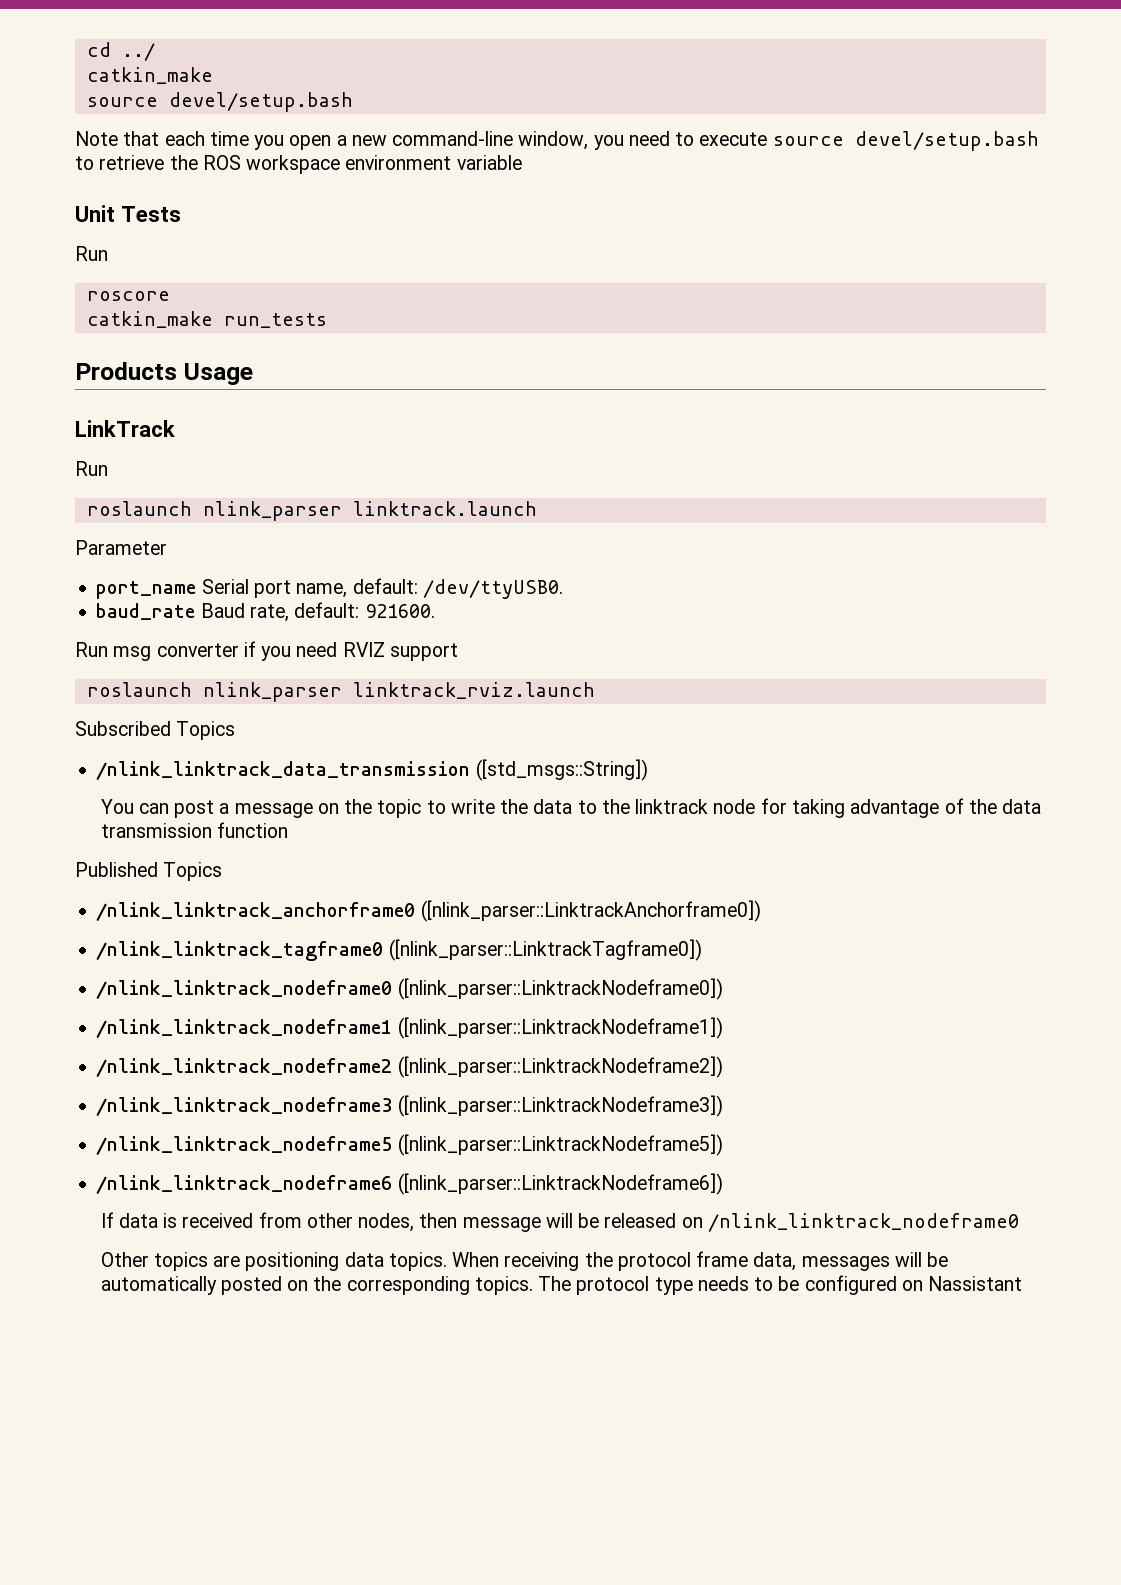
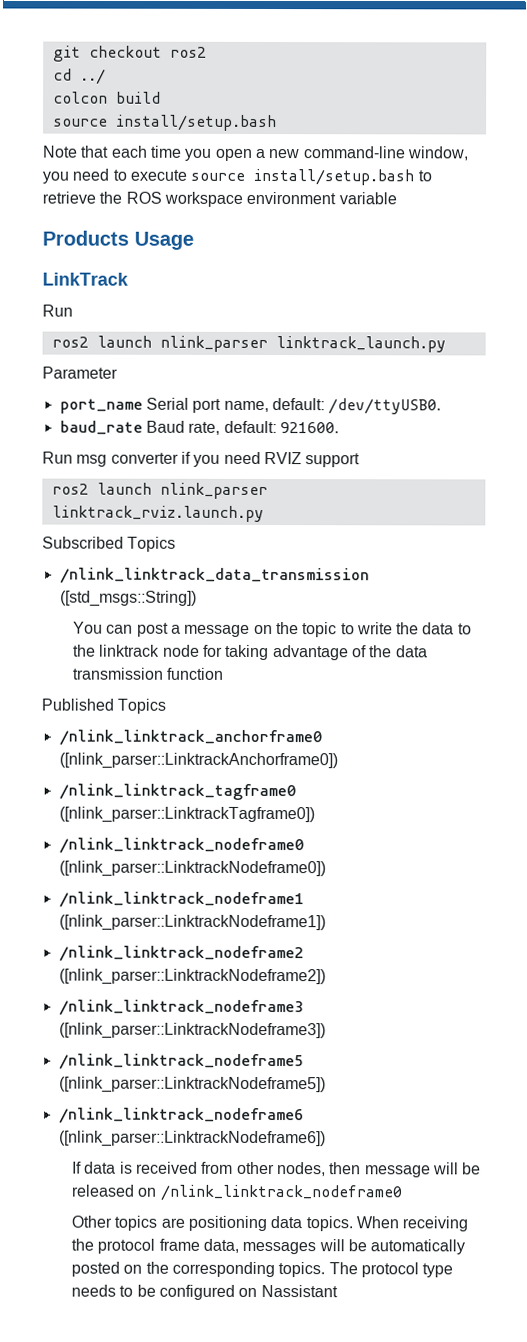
+ git checkout ros2
  cd ../
- catkin_make
- source devel/setup.bash
+ colcon build
+ source install/setup.bash
- Note that each time you open a new command-line window, you need to execute source devel/setup.bash to retrieve the ROS workspace environment variable
+ Note that each time you open a new command-line window, you need to execute source install/setup.bash to retrieve the ROS workspace environment variable
- Unit Tests
- Run
- roscore
- catkin_make run_tests
- roslaunch nlink_parser linktrack.launch
+ ros2 launch nlink_parser linktrack_launch.py
- roslaunch nlink_parser linktrack_rviz.launch
+ ros2 launch nlink_parser linktrack_rviz.launch.py

